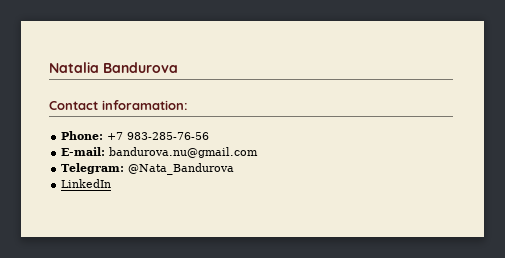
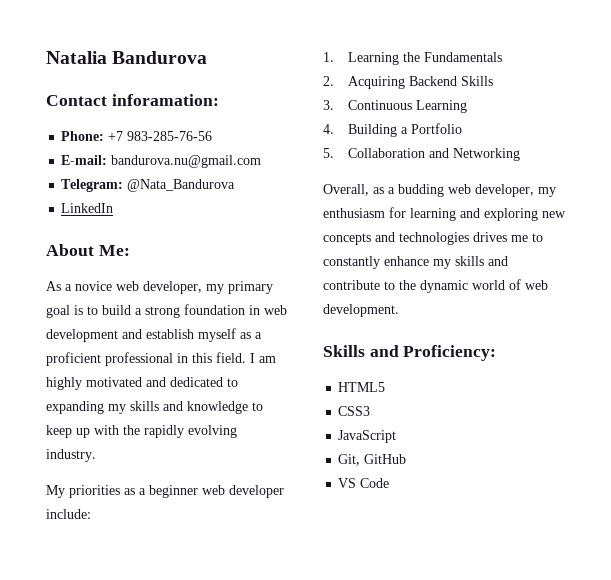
+ About Me:
+ As a novice web developer, my primary goal is to build a strong foundation in web development and establish myself as a proficient professional in this field. I am highly motivated and dedicated to expanding my skills and knowledge to keep up with the rapidly evolving industry.
+ My priorities as a beginner web developer include:
+ 1. Learning the Fundamentals
+ 2. Acquiring Backend Skills
+ 3. Continuous Learning
+ 4. Building a Portfolio
+ 5. Collaboration and Networking
+ Overall, as a budding web developer, my enthusiasm for learning and exploring new concepts and technologies drives me to constantly enhance my skills and contribute to the dynamic world of web development.
+ Skills and Proficiency:
+ HTML5
+ CSS3
+ JavaScript
+ Git, GitHub
+ VS Code

